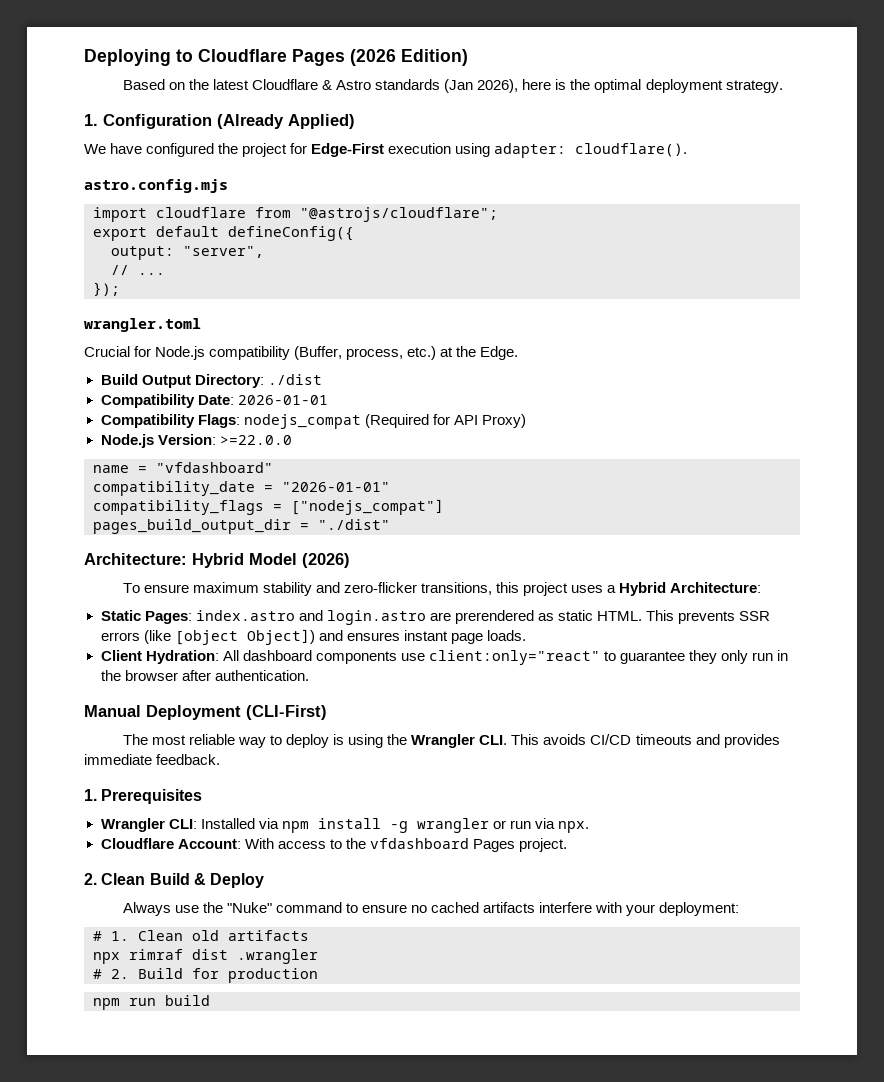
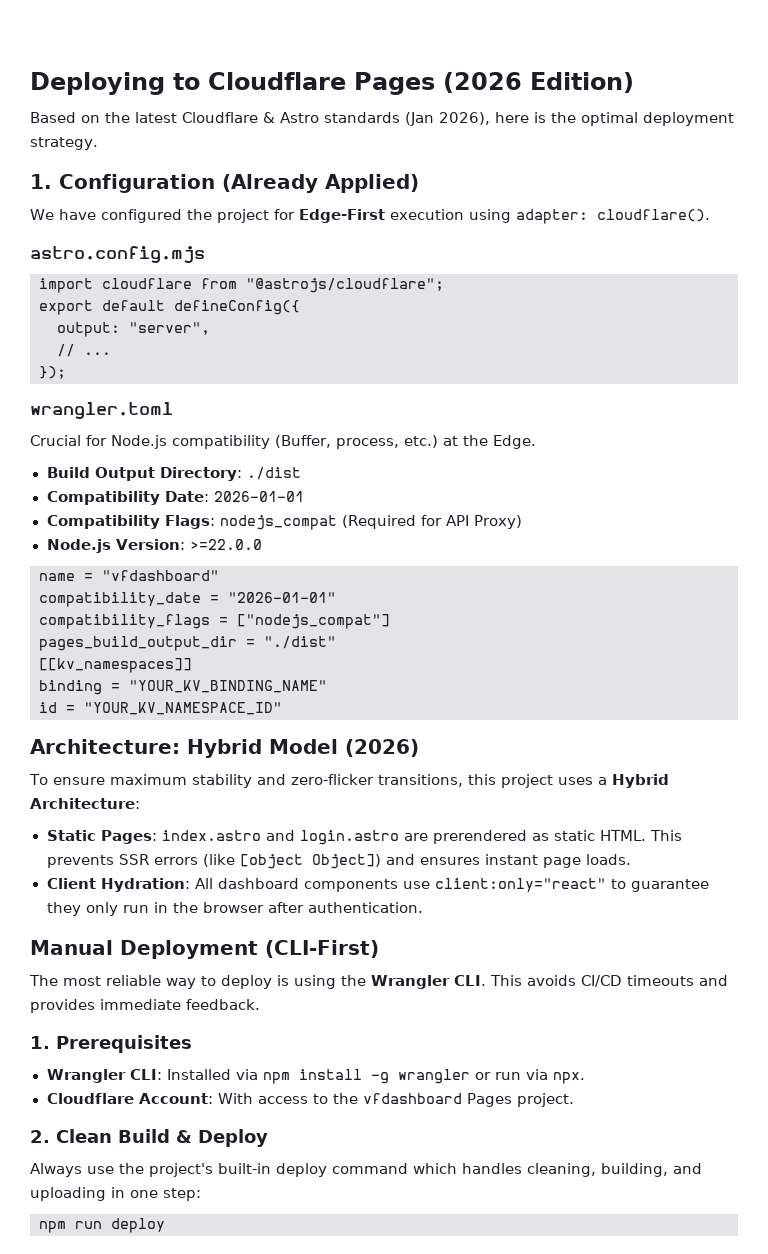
+ [[kv_namespaces]]
+ binding = "YOUR_KV_BINDING_NAME"
+ id = "YOUR_KV_NAMESPACE_ID"
- Always use the "Nuke" command to ensure no cached artifacts interfere with your deployment:
- # 1. Clean old artifacts
- npx rimraf dist .wrangler
- # 2. Build for production
+ Always use the project's built-in deploy command which handles cleaning, building, and uploading in one step:
- npm run build
+ npm run deploy

